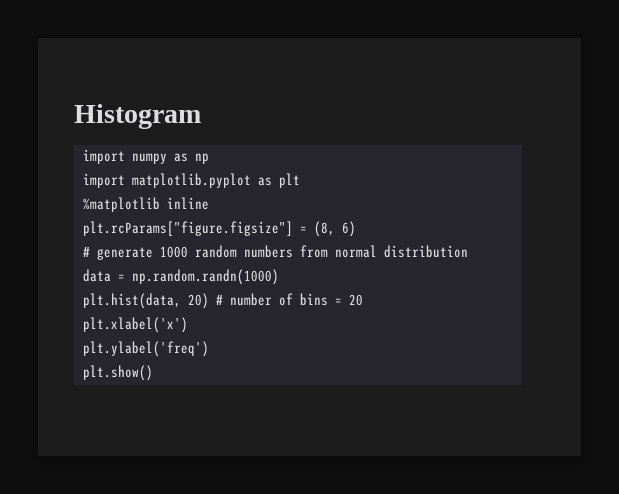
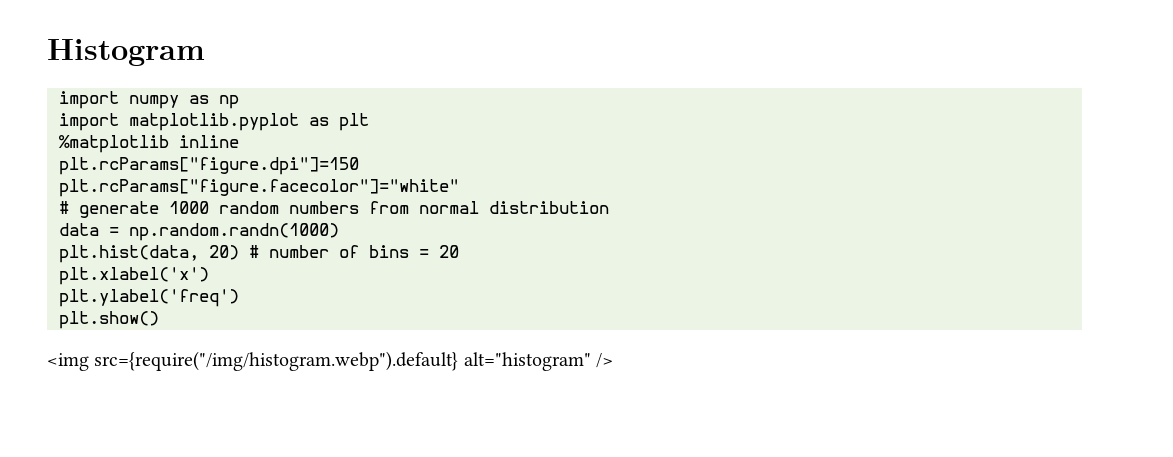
- plt.rcParams["figure.figsize"] = (8, 6)
+ plt.rcParams["figure.dpi"]=150
+ plt.rcParams["figure.facecolor"]="white"
+ <img src={require("/img/histogram.webp").default} alt="histogram" />

